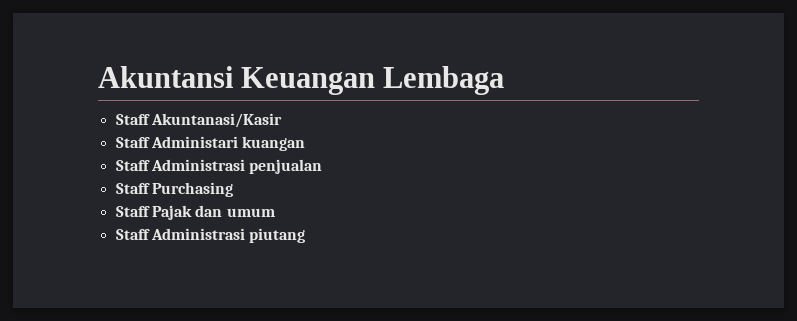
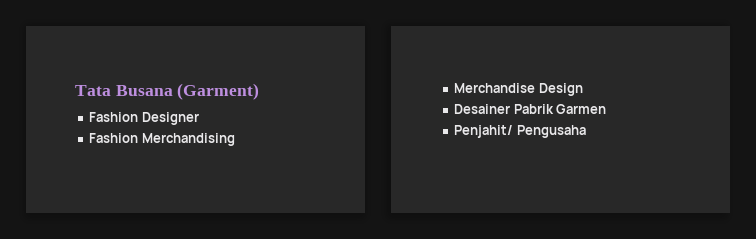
- Akuntansi Keuangan Lembaga
- Staff Akuntanasi/Kasir
- Staff Administari kuangan
- Staff Administrasi penjualan
- Staff Purchasing
- Staff Pajak dan umum
- Staff Administrasi piutang
+ Tata Busana (Garment)
+ Fashion Designer
+ Fashion Merchandising
+ Merchandise Design
+ Desainer Pabrik Garmen
+ Penjahit/ Pengusaha

